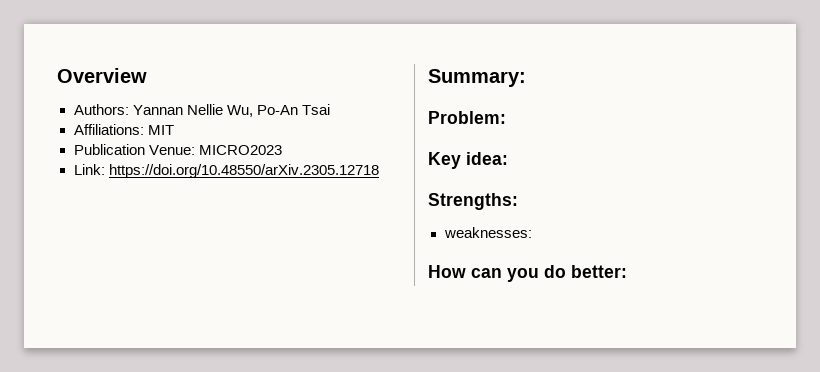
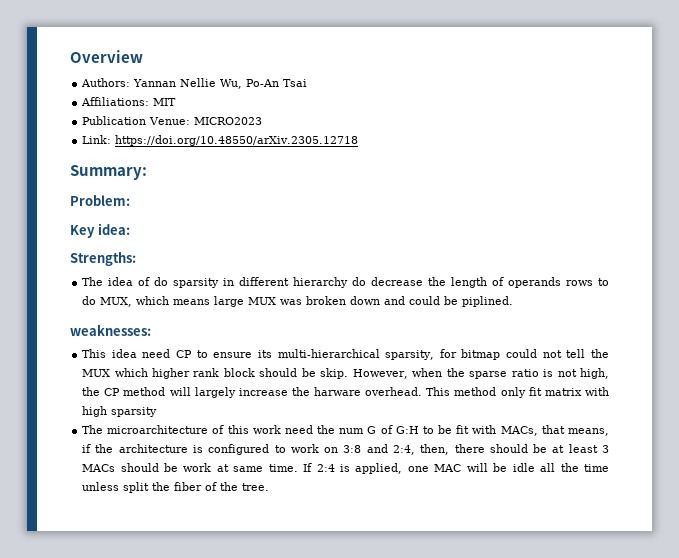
+ The idea of do sparsity in different hierarchy do decrease the length of operands rows to do MUX, which means large MUX was broken down and could be piplined.
  weaknesses:
- How can you do better:
+ This idea need CP to ensure its multi-hierarchical sparsity, for bitmap could not tell the MUX which higher rank block should be skip. However, when the sparse ratio is not high, the CP method will largely increase the harware overhead. This method only fit matrix with high sparsity
+ The microarchitecture of this work need the num G of G:H to be fit with MACs, that means, if the architecture is configured to work on 3:8 and 2:4, then, there should be at least 3 MACs should be work at same time. If 2:4 is applied, one MAC will be idle all the time unless split the fiber of the tree.

